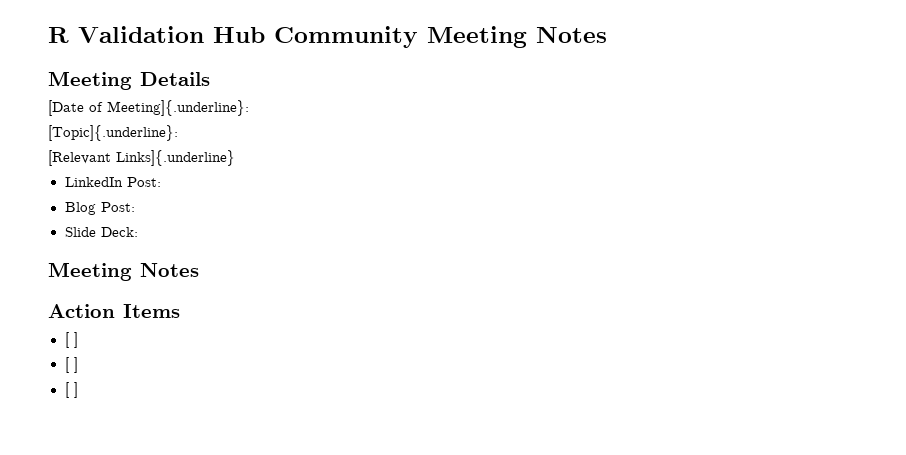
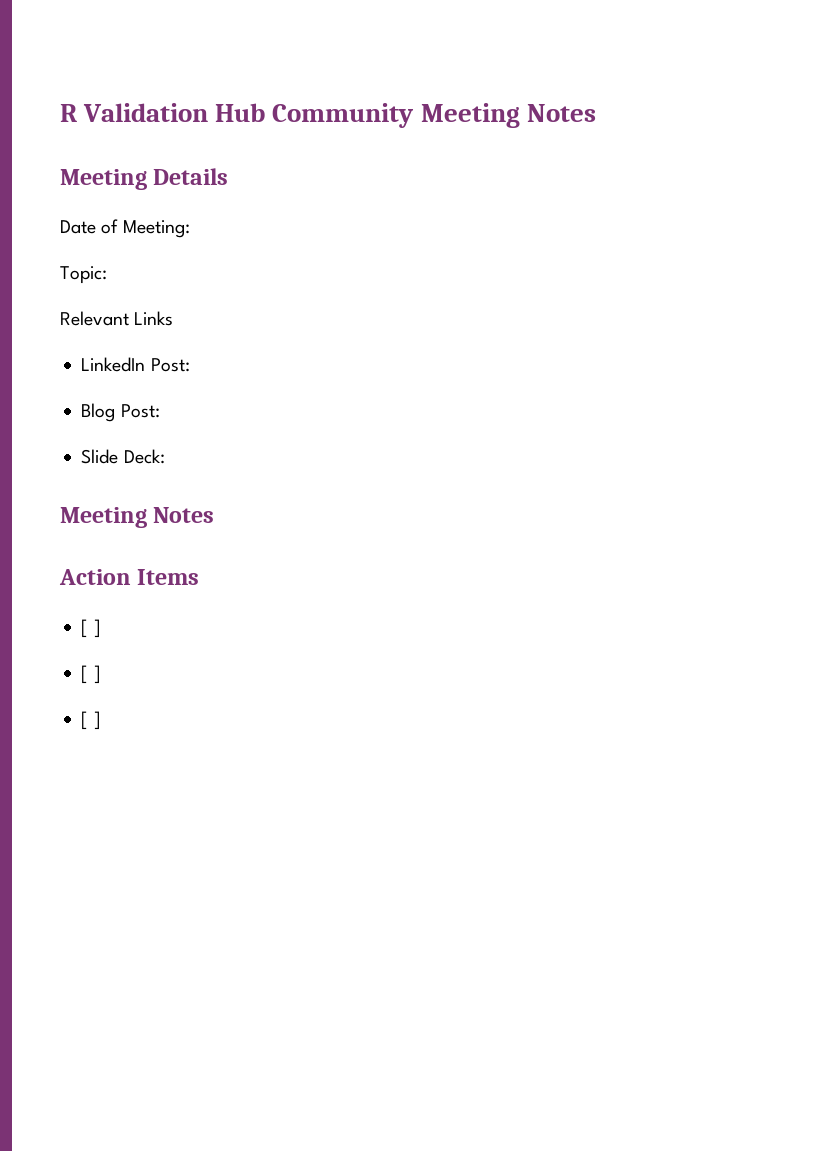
- [Date of Meeting]{.underline}:
- [Topic]{.underline}:
- [Relevant Links]{.underline}
+ Date of Meeting:
+ Topic:
+ Relevant Links

